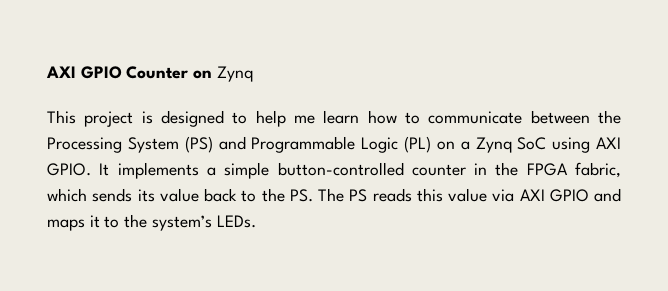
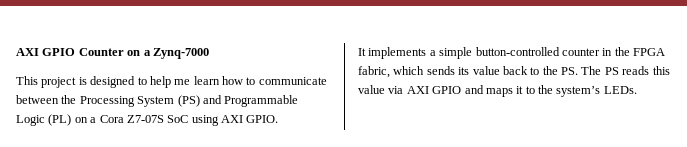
- AXI GPIO Counter on Zynq
+ AXI GPIO Counter on a Zynq-7000
- This project is designed to help me learn how to communicate between the Processing System (PS) and Programmable Logic (PL) on a Zynq SoC using AXI GPIO. It implements a simple button-controlled counter in the FPGA fabric, which sends its value back to the PS. The PS reads this value via AXI GPIO and maps it to the system’s LEDs.
+ This project is designed to help me learn how to communicate between the Processing System (PS) and Programmable Logic (PL) on a Cora Z7-07S SoC using AXI GPIO.
+ It implements a simple button-controlled counter in the FPGA fabric, which sends its value back to the PS. The PS reads this value via AXI GPIO and maps it to the system’s LEDs.

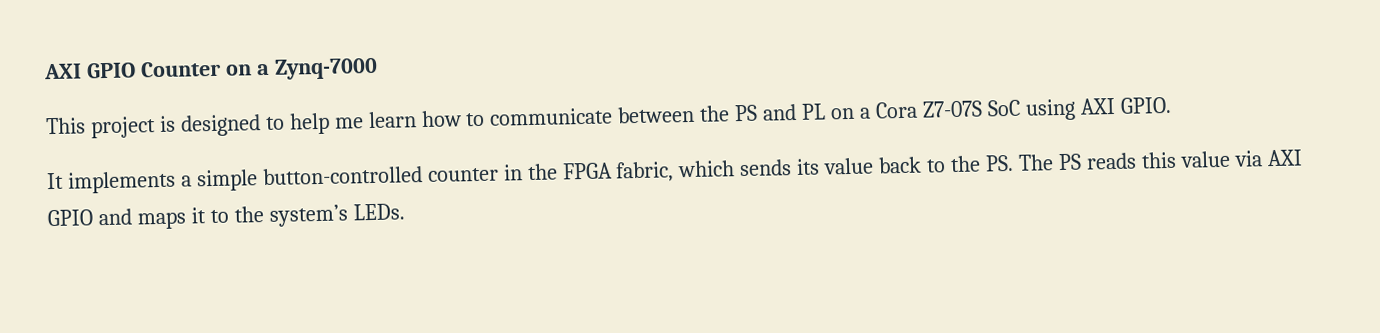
- This project is designed to help me learn how to communicate between the Processing System (PS) and Programmable Logic (PL) on a Cora Z7-07S SoC using AXI GPIO.
+ This project is designed to help me learn how to communicate between the PS and PL on a Cora Z7-07S SoC using AXI GPIO.

